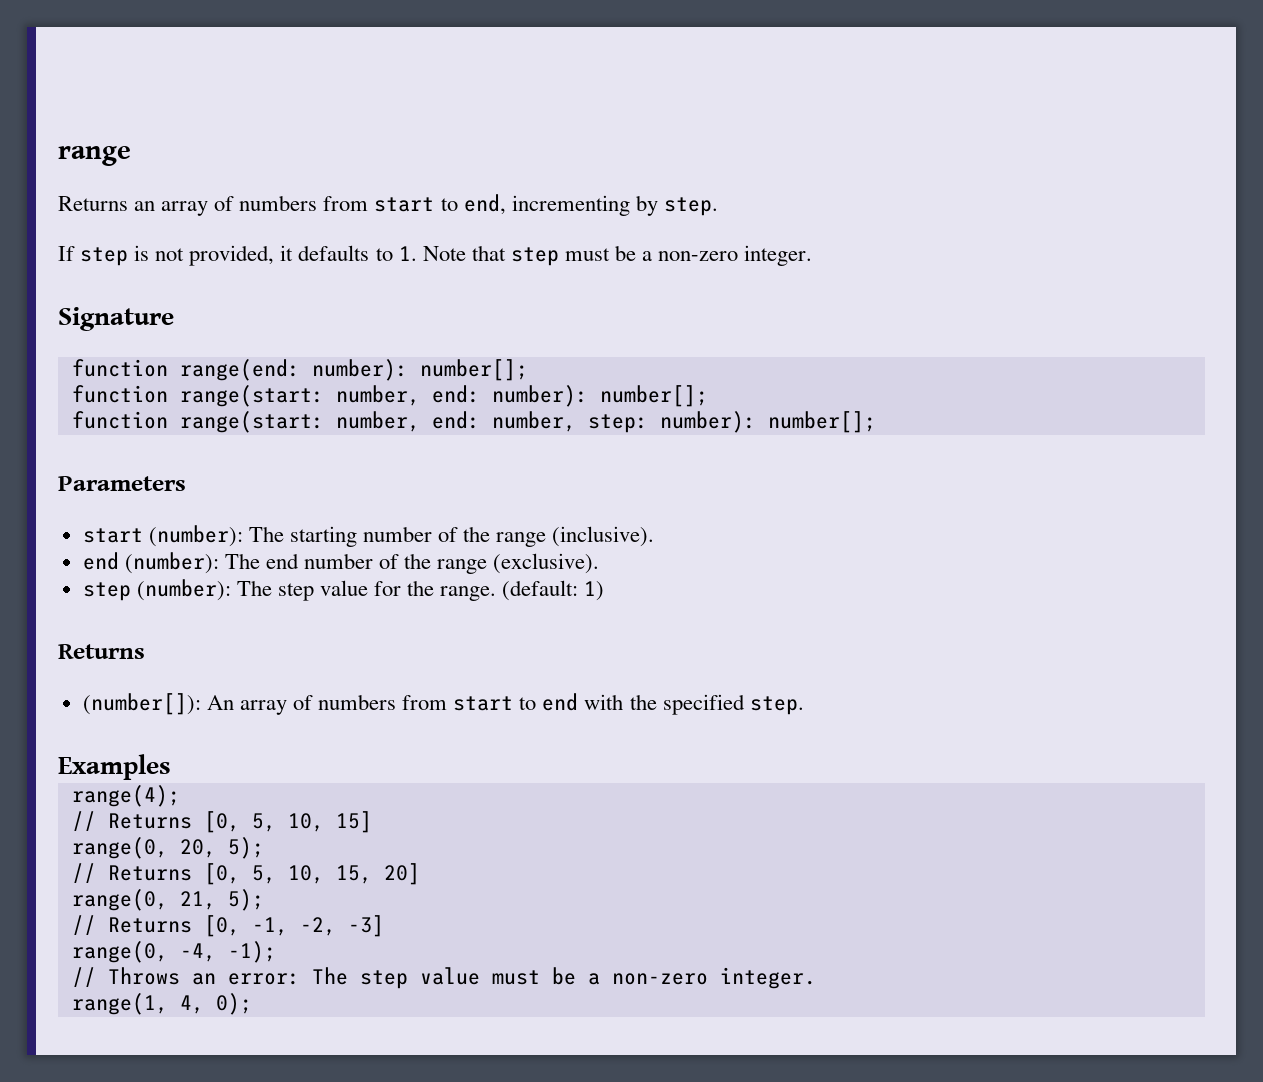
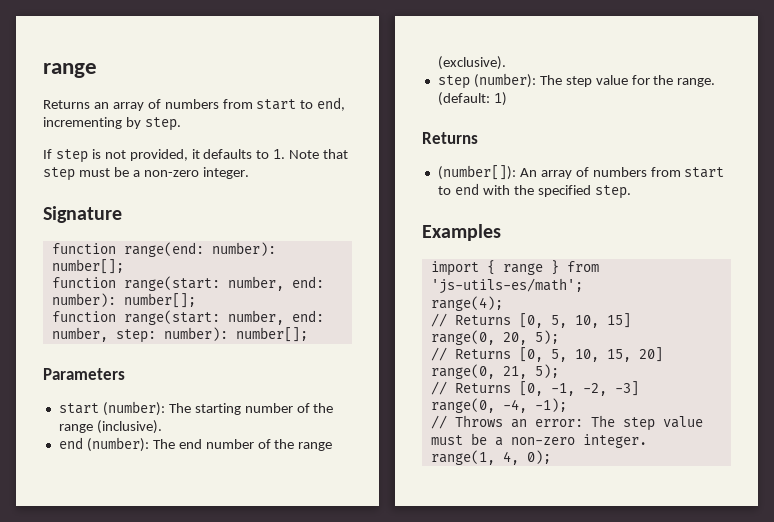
+ import { range } from 'js-utils-es/math';

